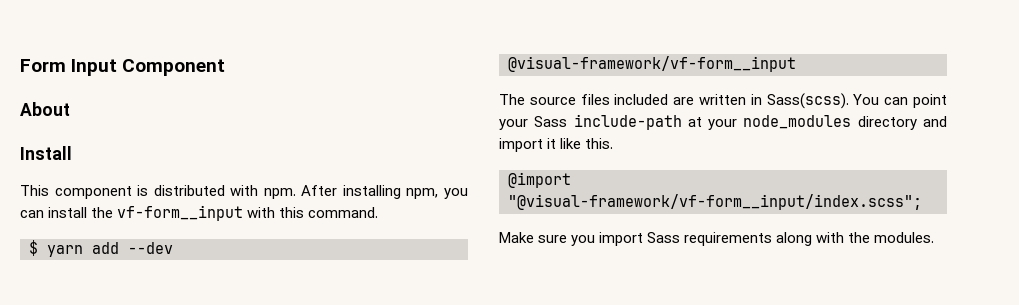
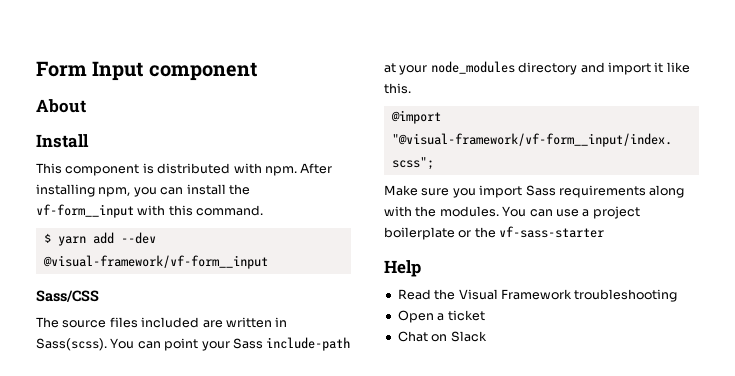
- Form Input Component
+ Form Input component
+ Sass/CSS
+ You can use a project boilerplate or the vf-sass-starter
+ Help
+ Read the Visual Framework troubleshooting
+ Open a ticket
+ Chat on Slack

